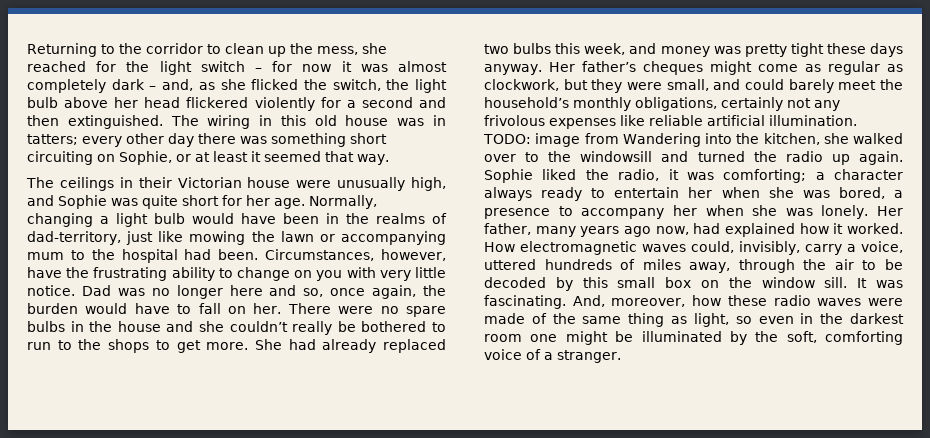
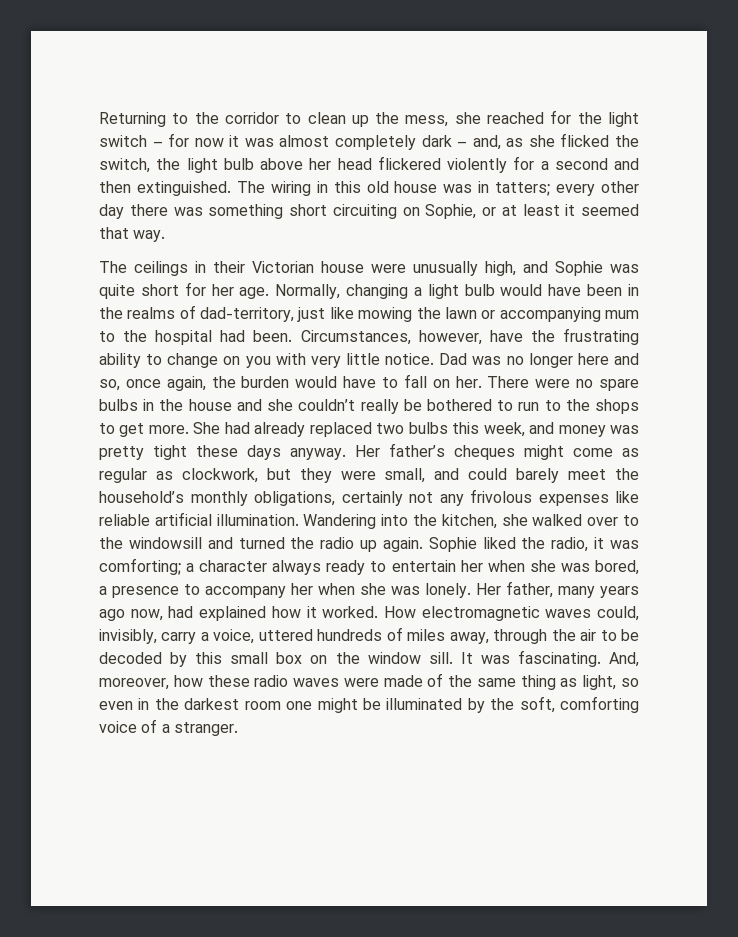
- TODO: image from Wandering into the kitchen, she walked over to the windowsill and turned the radio up again.
+ Wandering into the kitchen, she walked over to the windowsill and turned the radio up again.

